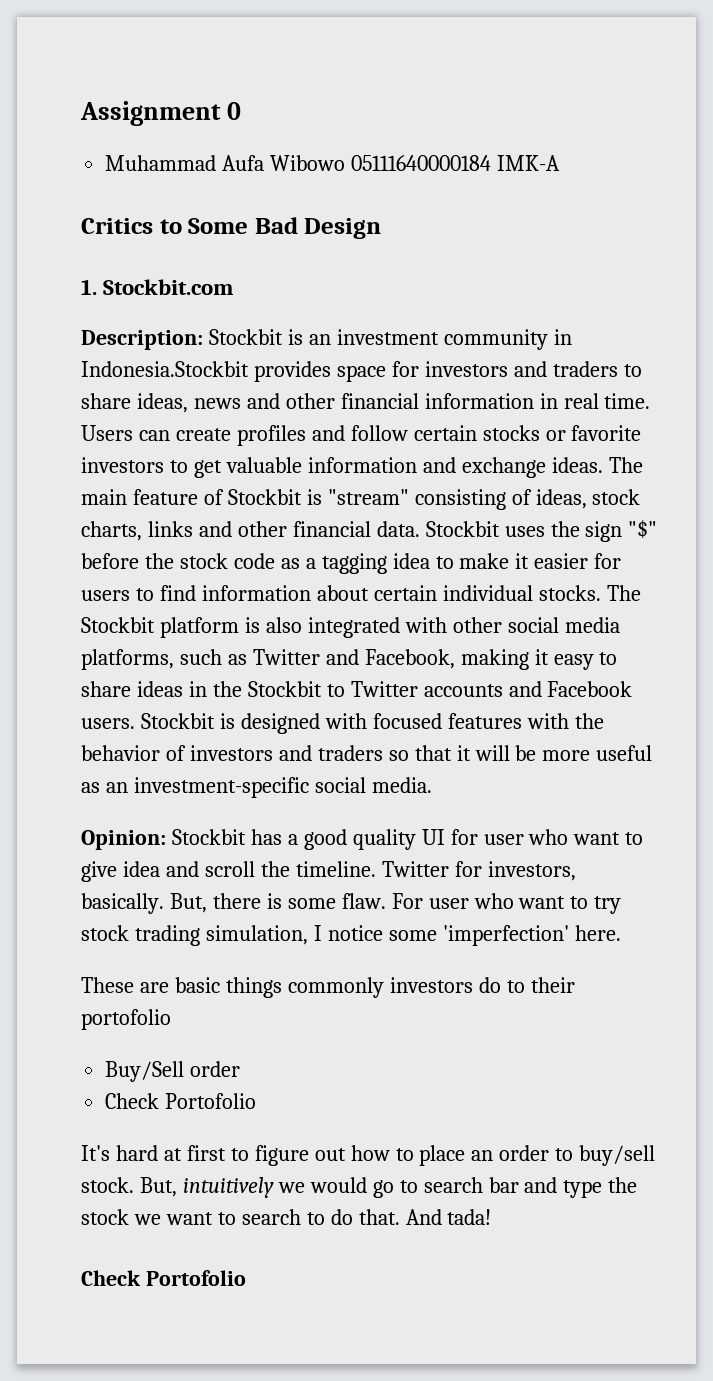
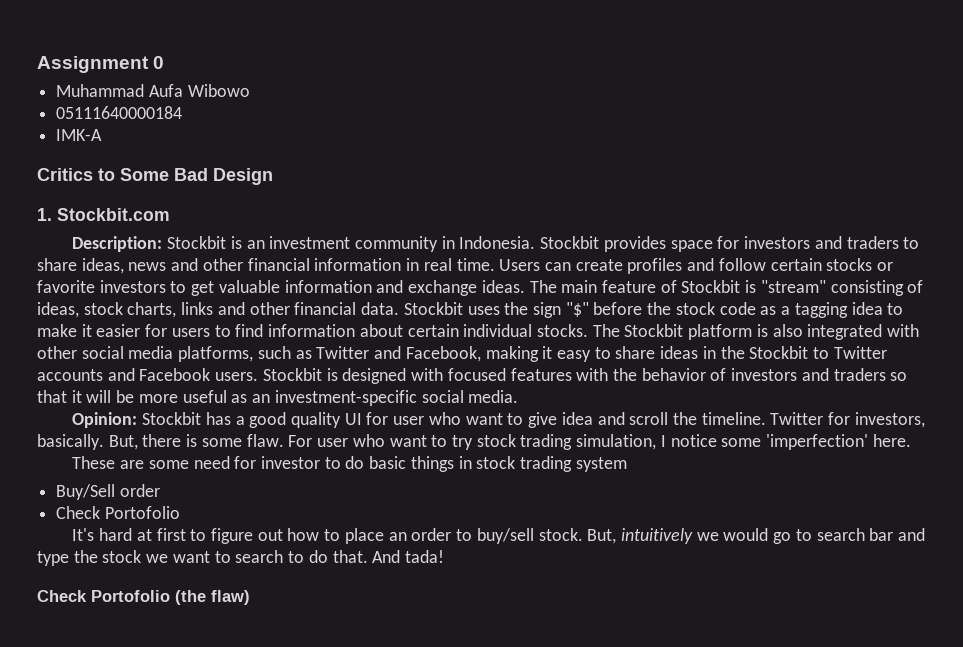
- Muhammad Aufa Wibowo 05111640000184 IMK-A
+ Muhammad Aufa Wibowo
+ 05111640000184
+ IMK-A
- Description: Stockbit is an investment community in Indonesia.Stockbit provides space for investors and traders to share ideas, news and other financial information in real time.
+ Description: Stockbit is an investment community in Indonesia. Stockbit provides space for investors and traders to share ideas, news and other financial information in real time.
- These are basic things commonly investors do to their portofolio
+ These are some need for investor to do basic things in stock trading system
  And tada!
- Check Portofolio
+ Check Portofolio (the flaw)

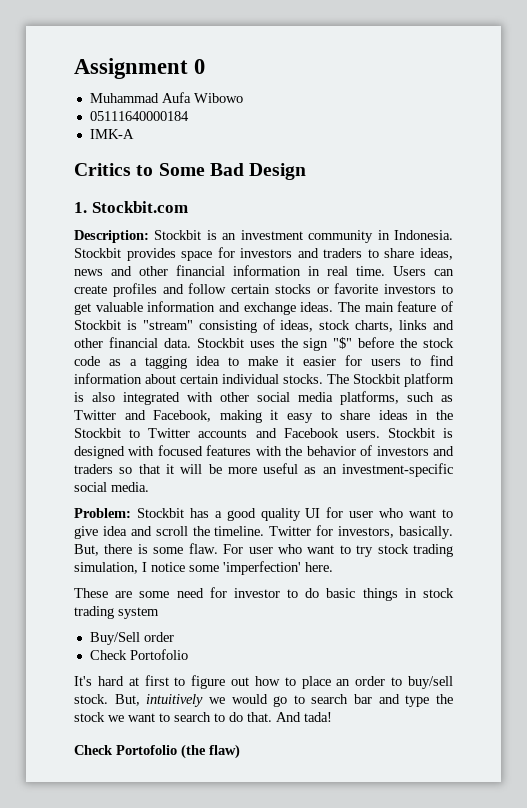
- Opinion: Stockbit has a good quality UI for user who want to give idea and scroll the timeline.
+ Problem: Stockbit has a good quality UI for user who want to give idea and scroll the timeline.

